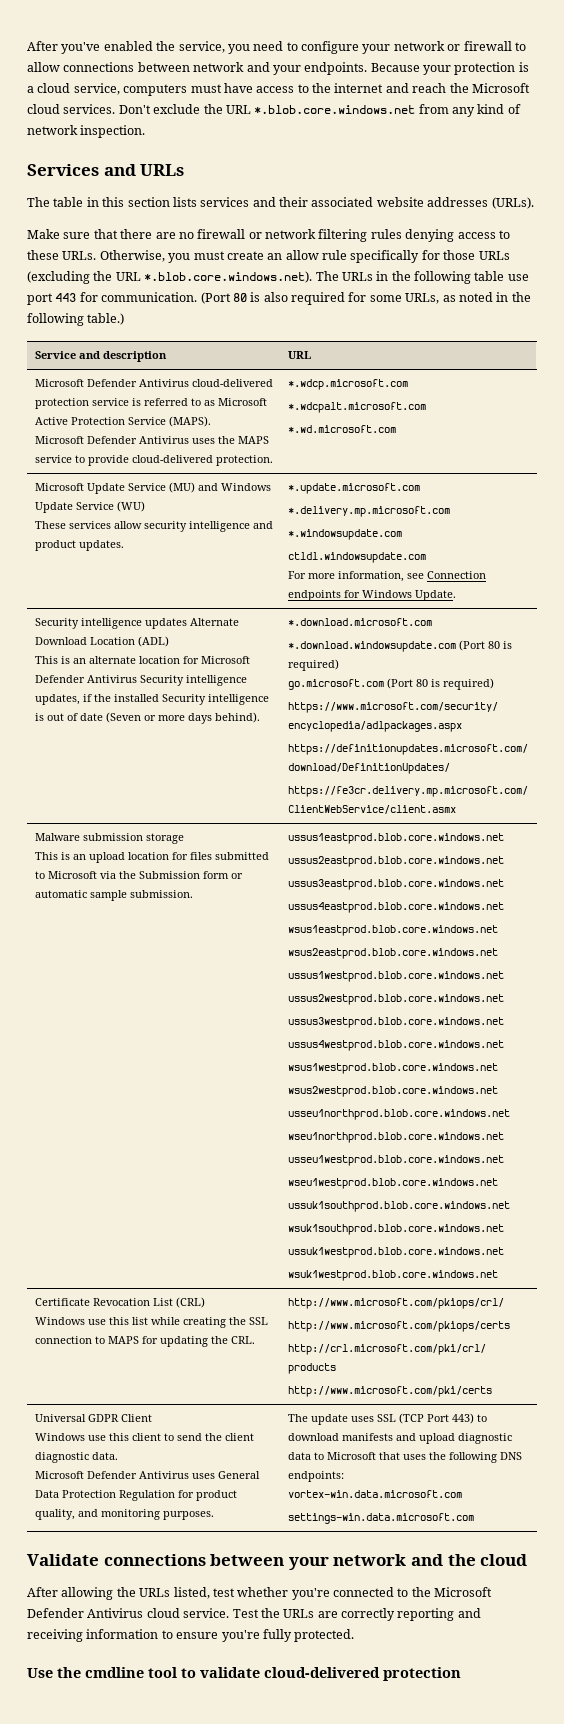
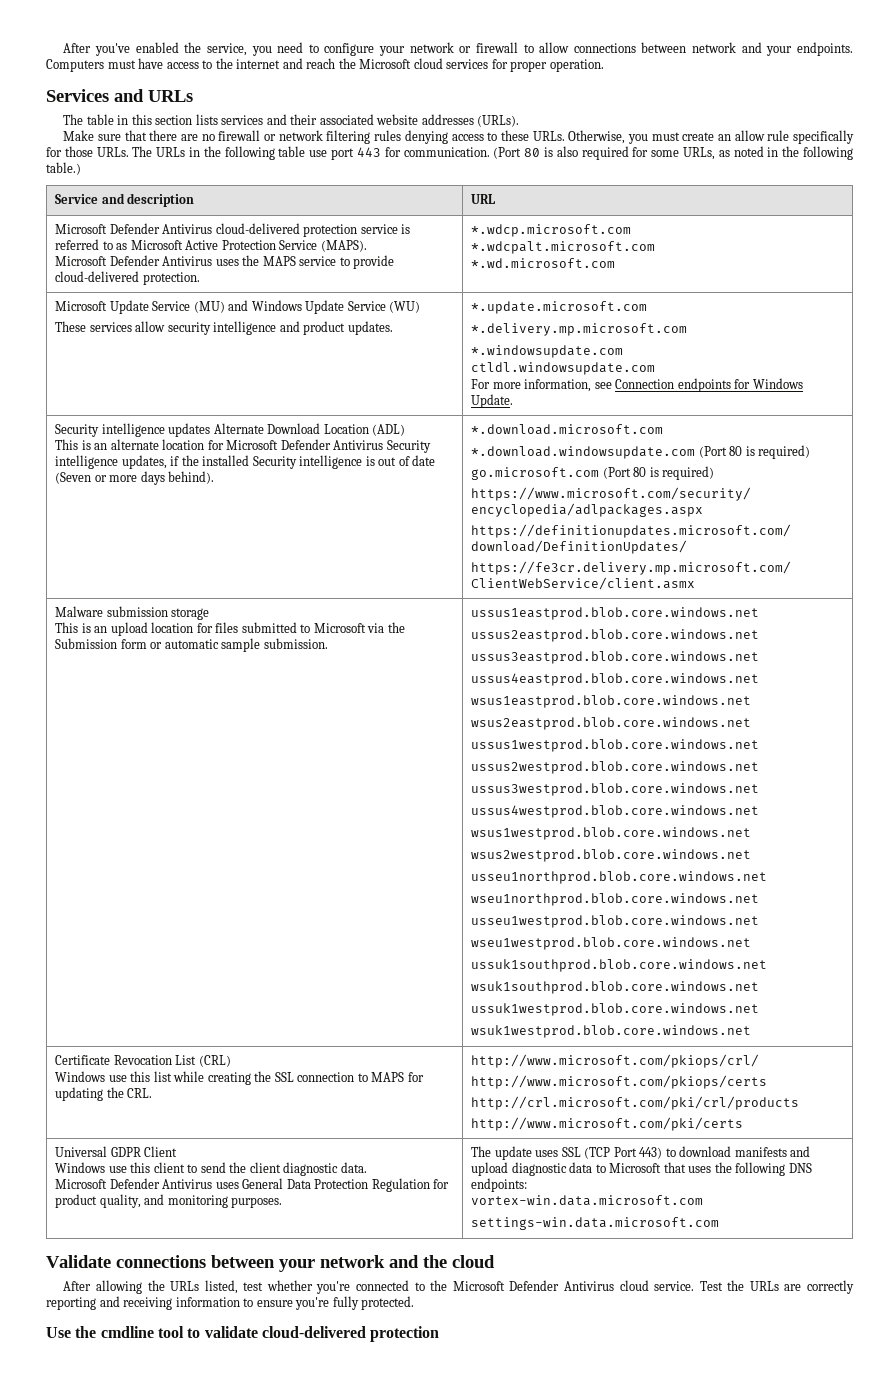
- Because your protection is a cloud service, computers must have access to the internet and reach the Microsoft cloud services. Don't exclude the URL *.blob.core.windows.net from any kind of network inspection.
+ Computers must have access to the internet and reach the Microsoft cloud services for proper operation.
- Otherwise, you must create an allow rule specifically for those URLs (excluding the URL *.blob.core.windows.net). The URLs in the following table use port 443 for communication.
+ Otherwise, you must create an allow rule specifically for those URLs. The URLs in the following table use port 443 for communication.

